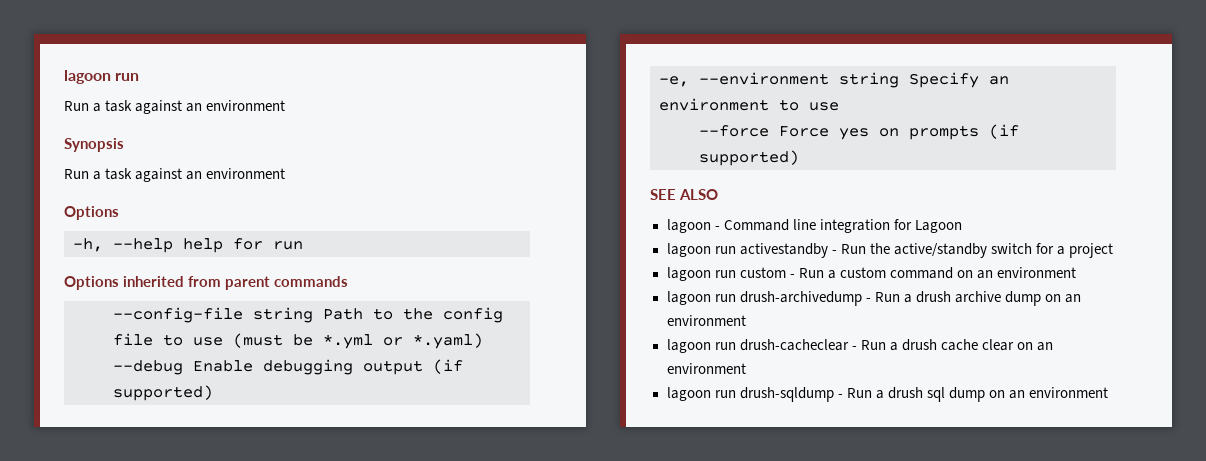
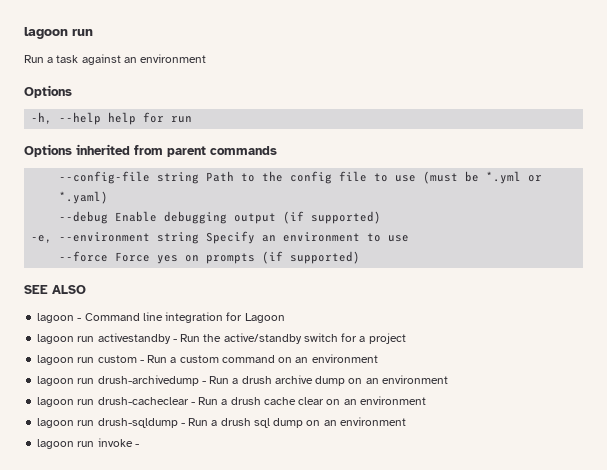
- Synopsis
- Run a task against an environment
+ lagoon run invoke -

